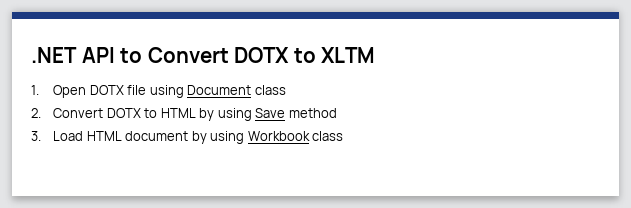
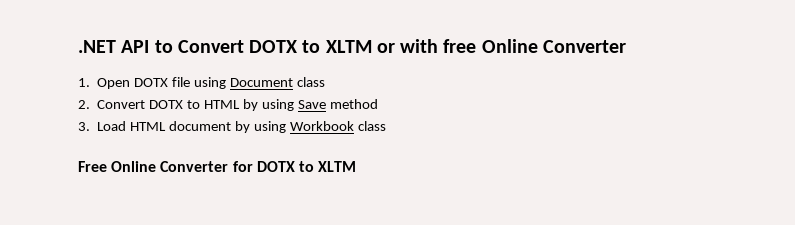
- .NET API to Convert DOTX to XLTM
+ .NET API to Convert DOTX to XLTM or with free Online Converter
+ Free Online Converter for DOTX to XLTM

